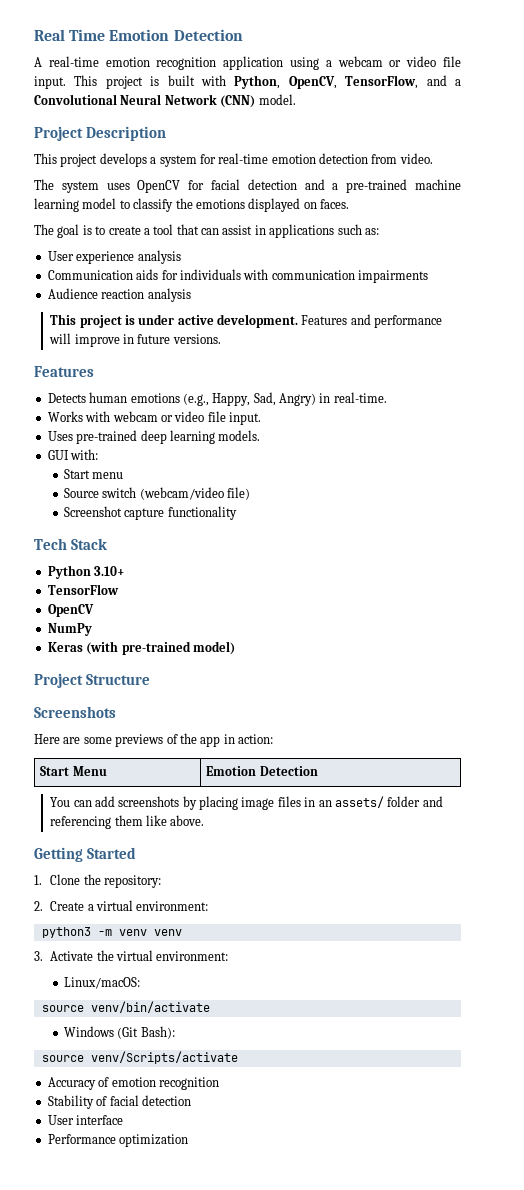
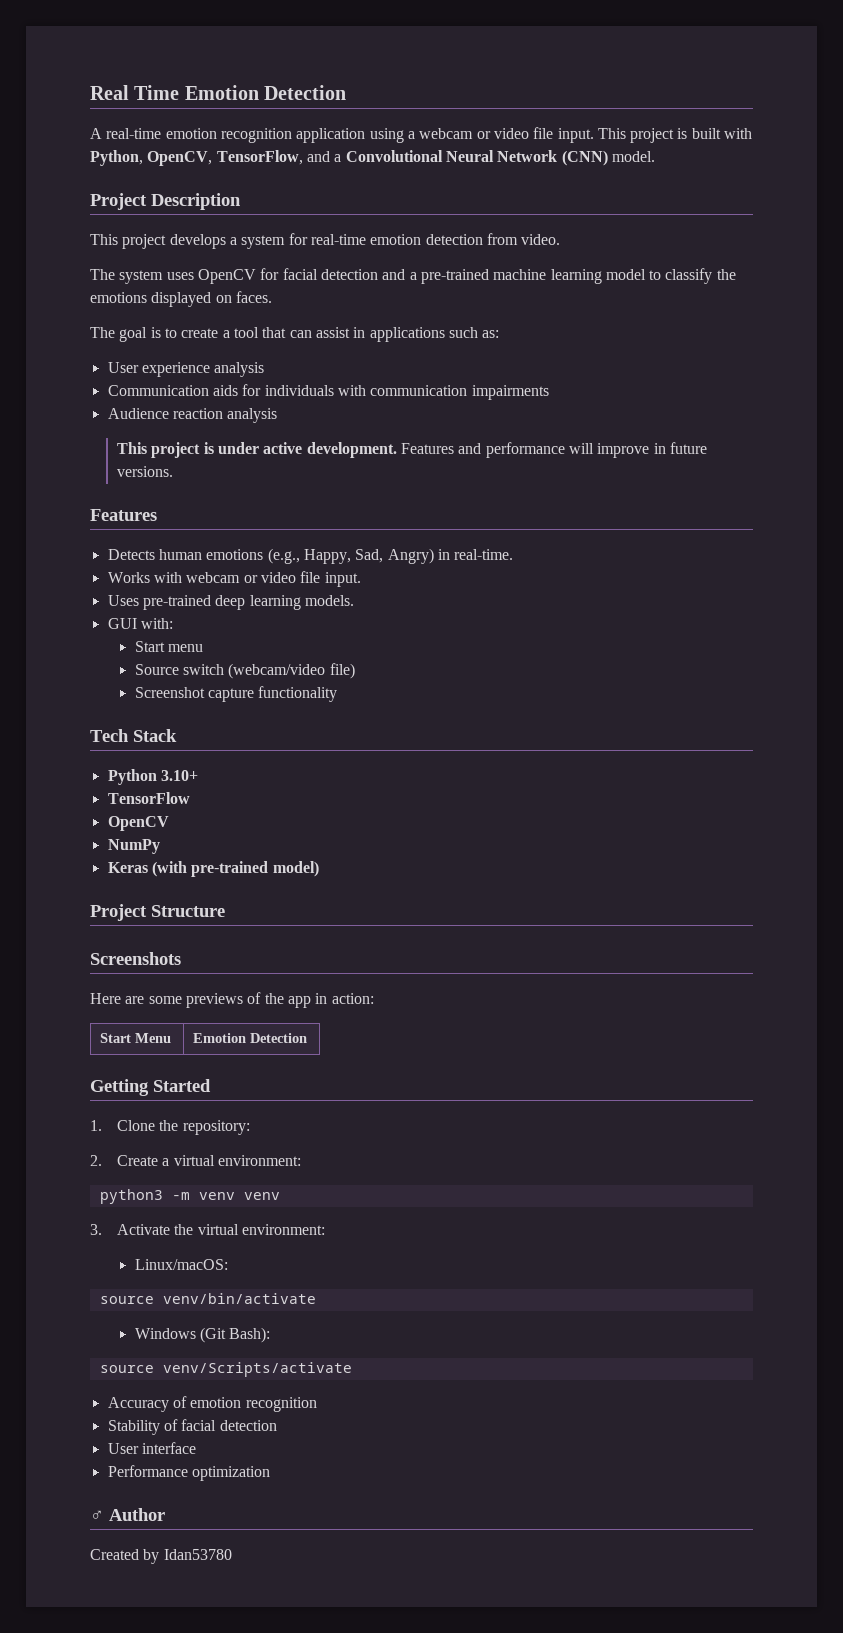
- You can add screenshots by placing image files in an assets/ folder and referencing them like above.
+ ♂ Author
+ Created by Idan53780

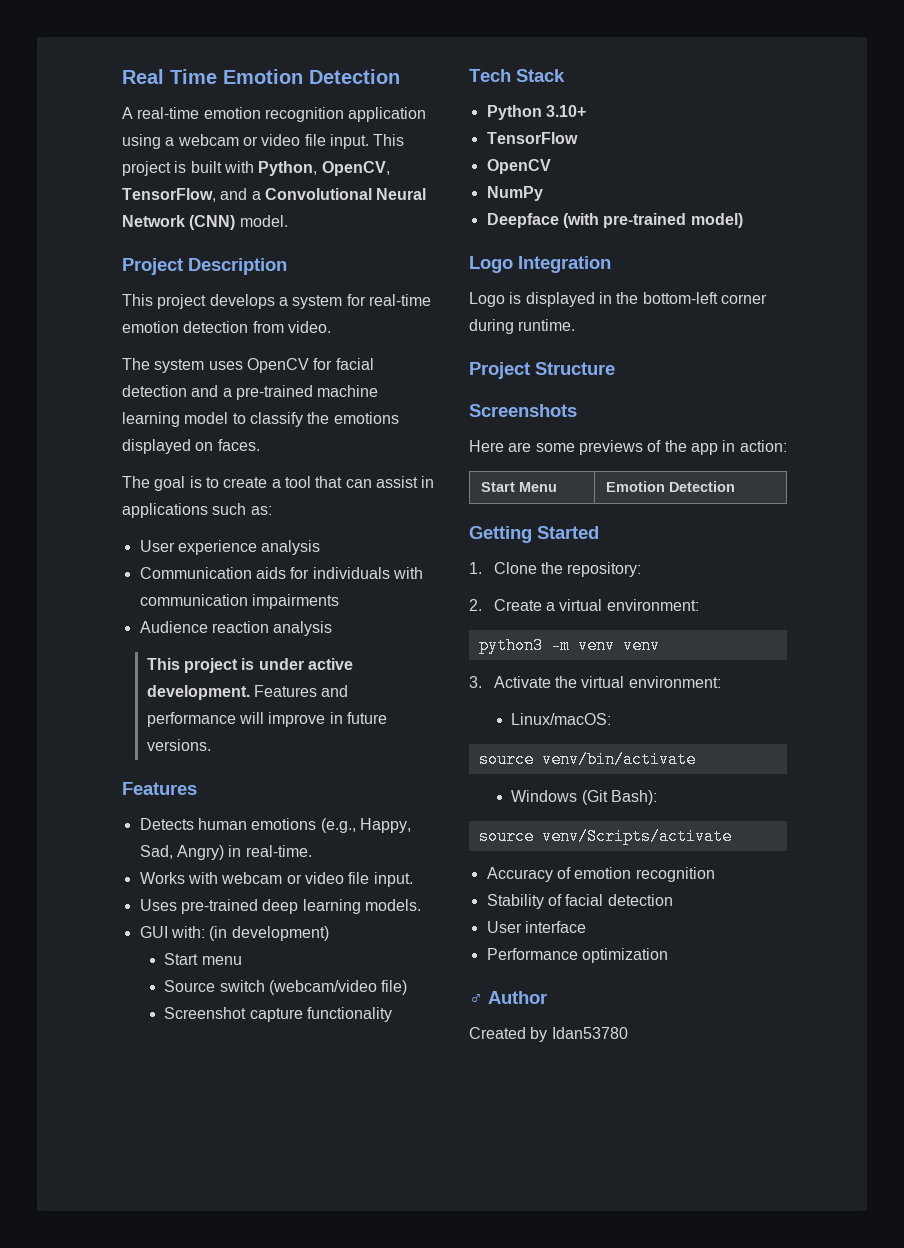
- GUI with:
+ GUI with: (in development)
- Keras (with pre-trained model)
+ Deepface (with pre-trained model)
+ Logo Integration
+ Logo is displayed in the bottom-left corner during runtime.

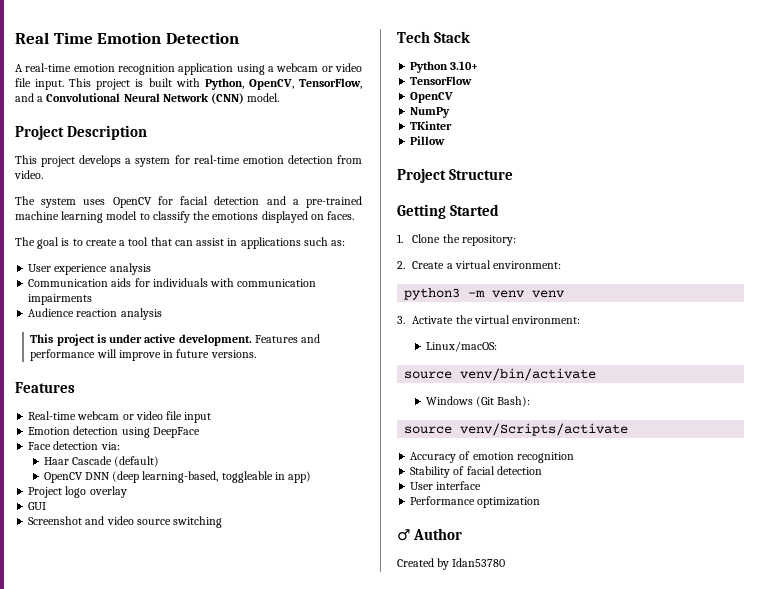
- Detects human emotions (e.g., Happy, Sad, Angry) in real-time.
- Works with webcam or video file input.
- Uses pre-trained deep learning models.
- GUI with: (in development)
- Start menu
- Source switch (webcam/video file)
- Screenshot capture functionality
+ Real-time webcam or video file input
+ Emotion detection using DeepFace
+ Face detection via:
+ Haar Cascade (default)
+ OpenCV DNN (deep learning-based, toggleable in app)
+ Project logo overlay
+ GUI
+ Screenshot and video source switching
- Deepface (with pre-trained model)
- Logo Integration
- Logo is displayed in the bottom-left corner during runtime.
+ TKinter
+ Pillow
  Project Structure
- Screenshots
- Here are some previews of the app in action:
- Start Menu | Emotion Detection

